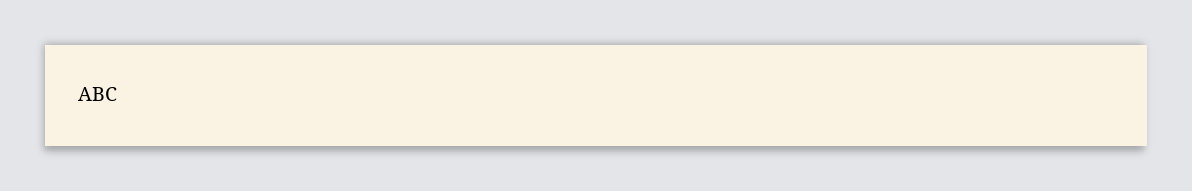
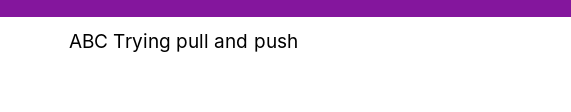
- ABC
+ ABC Trying pull and push

